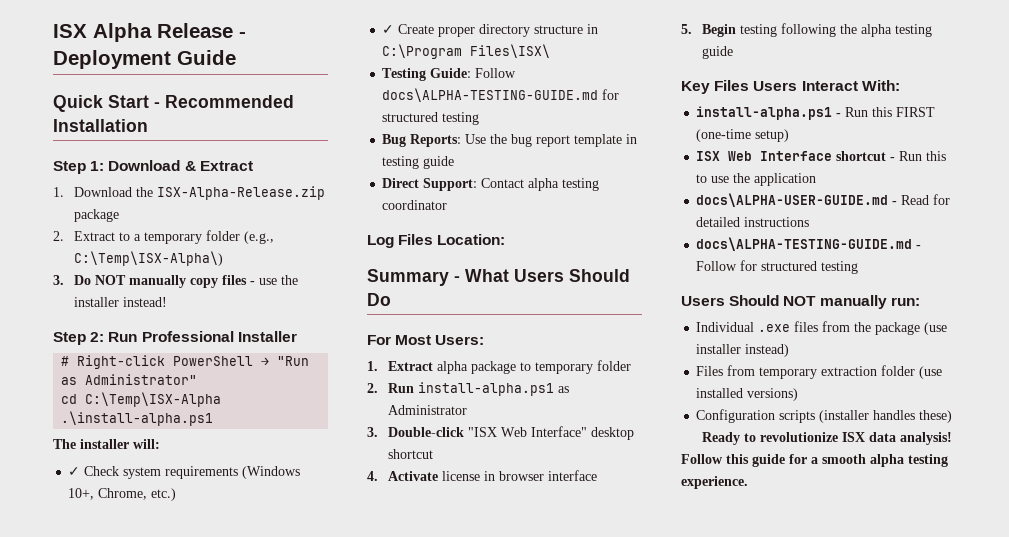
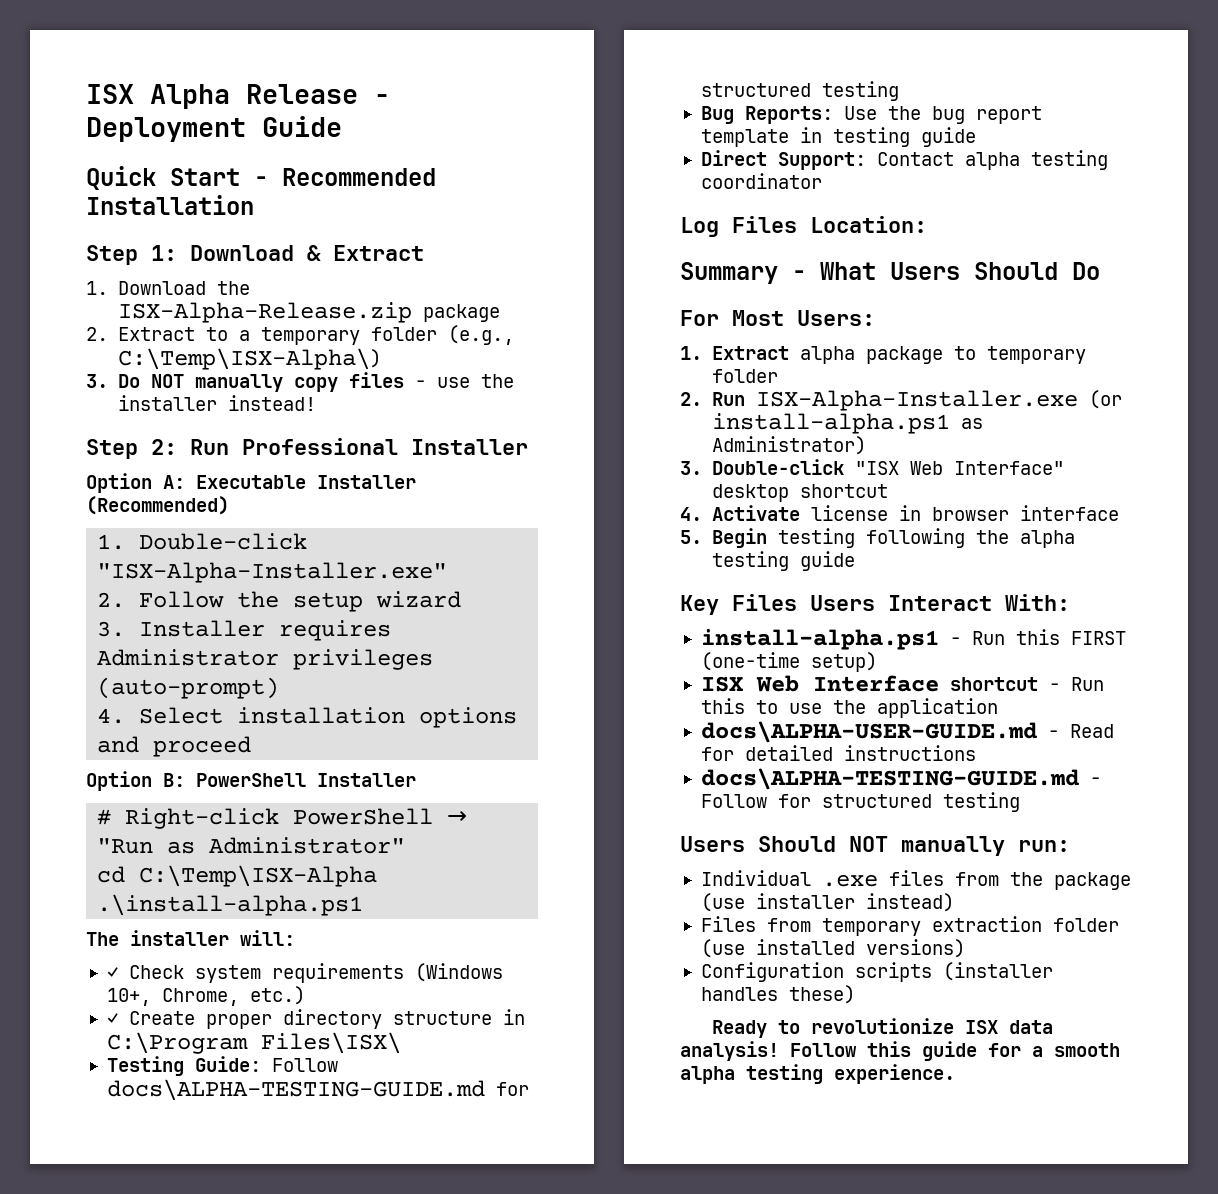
+ Option A: Executable Installer (Recommended)
+ 1. Double-click "ISX-Alpha-Installer.exe"
+ 2. Follow the setup wizard
+ 3. Installer requires Administrator privileges (auto-prompt)
+ 4. Select installation options and proceed
+ Option B: PowerShell Installer
- 2. Run install-alpha.ps1 as Administrator
+ 2. Run ISX-Alpha-Installer.exe (or install-alpha.ps1 as Administrator)

